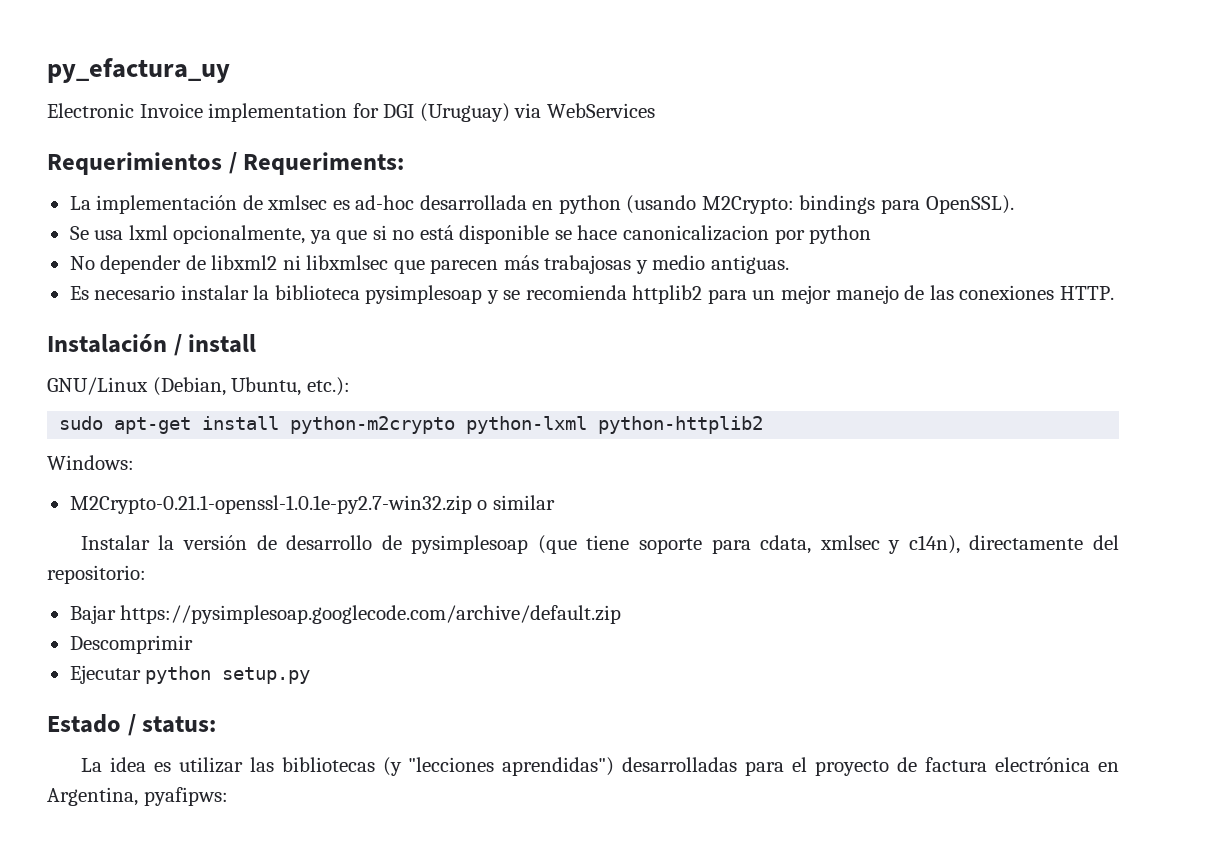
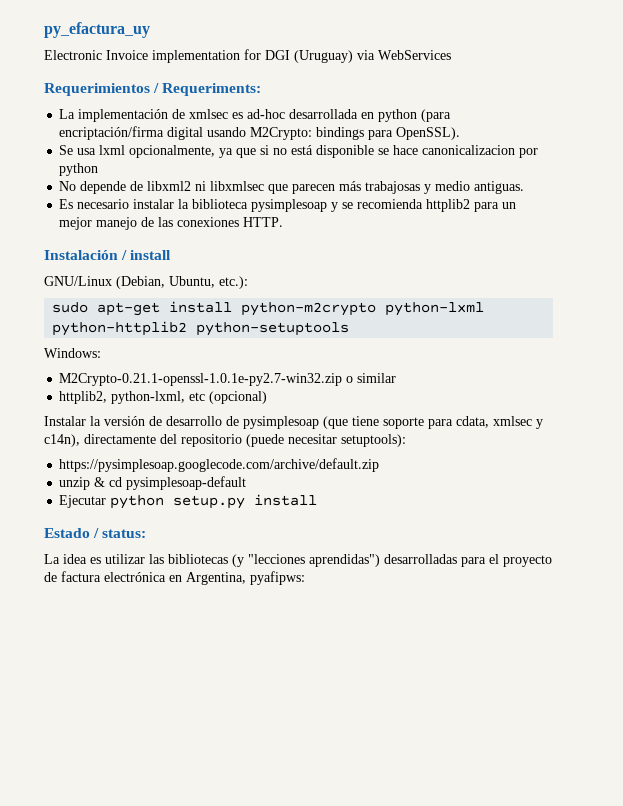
- La implementación de xmlsec es ad-hoc desarrollada en python (usando M2Crypto: bindings para OpenSSL).
+ La implementación de xmlsec es ad-hoc desarrollada en python (para encriptación/firma digital usando M2Crypto: bindings para OpenSSL).
- No depender de libxml2 ni libxmlsec que parecen más trabajosas y medio antiguas.
+ No depende de libxml2 ni libxmlsec que parecen más trabajosas y medio antiguas.
- sudo apt-get install python-m2crypto python-lxml python-httplib2
+ sudo apt-get install python-m2crypto python-lxml python-httplib2 python-setuptools
+ httplib2, python-lxml, etc (opcional)
- Instalar la versión de desarrollo de pysimplesoap (que tiene soporte para cdata, xmlsec y c14n), directamente del repositorio:
- Bajar https://pysimplesoap.googlecode.com/archive/default.zip
- Descomprimir
+ Instalar la versión de desarrollo de pysimplesoap (que tiene soporte para cdata, xmlsec y c14n), directamente del repositorio (puede necesitar setuptools):
+ https://pysimplesoap.googlecode.com/archive/default.zip
+ unzip & cd pysimplesoap-default
- Ejecutar python setup.py
+ Ejecutar python setup.py install

